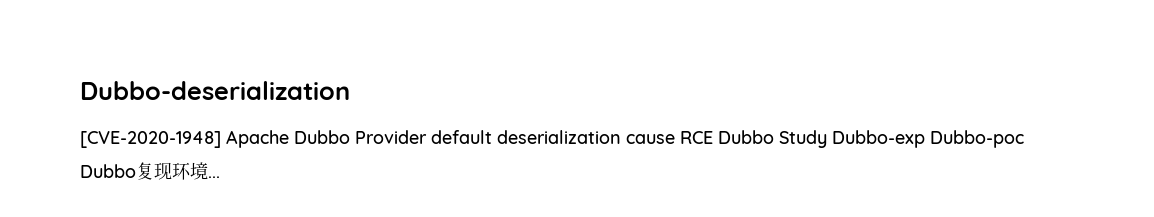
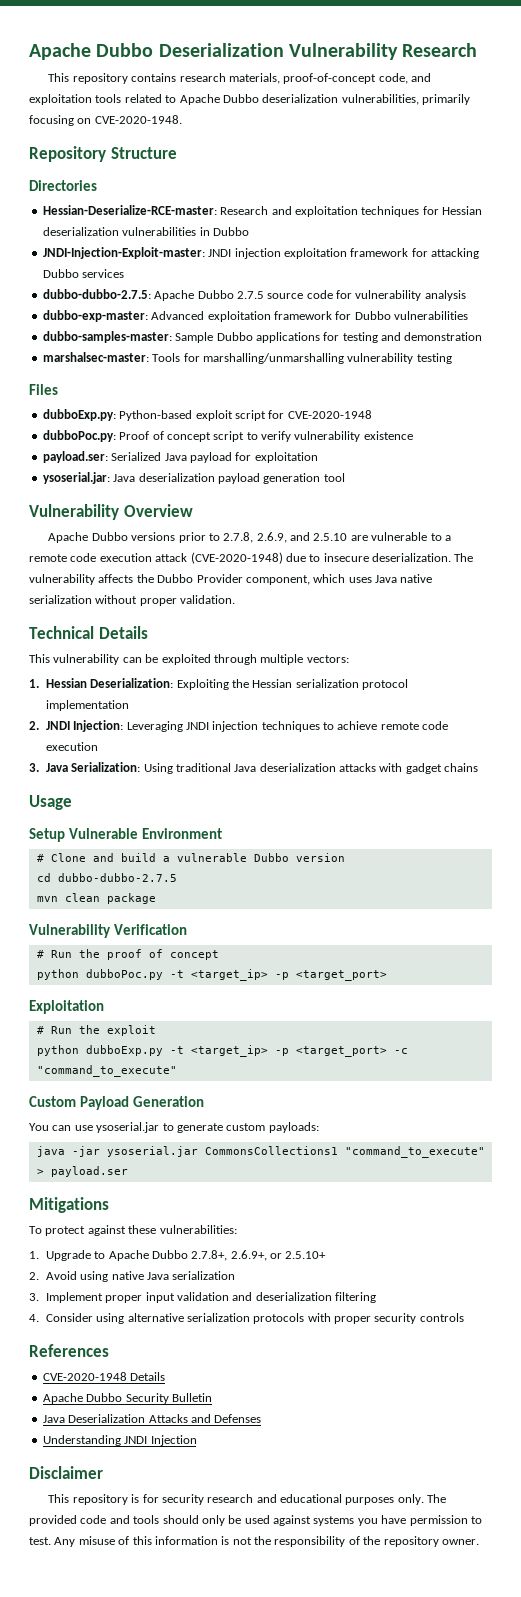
- Dubbo-deserialization
- [CVE-2020-1948] Apache Dubbo Provider default deserialization cause RCE Dubbo Study Dubbo-exp Dubbo-poc Dubbo复现环境...
+ Apache Dubbo Deserialization Vulnerability Research
+ This repository contains research materials, proof-of-concept code, and exploitation tools related to Apache Dubbo deserialization vulnerabilities, primarily focusing on CVE-2020-1948.
+ Repository Structure
+ Directories
+ Hessian-Deserialize-RCE-master: Research and exploitation techniques for Hessian deserialization vulnerabilities in Dubbo
+ JNDI-Injection-Exploit-master: JNDI injection exploitation framework for attacking Dubbo services
+ dubbo-dubbo-2.7.5: Apache Dubbo 2.7.5 source code for vulnerability analysis
+ dubbo-exp-master: Advanced exploitation framework for Dubbo vulnerabilities
+ dubbo-samples-master: Sample Dubbo applications for testing and demonstration
+ marshalsec-master: Tools for marshalling/unmarshalling vulnerability testing
+ Files
+ dubboExp.py: Python-based exploit script for CVE-2020-1948
+ dubboPoc.py: Proof of concept script to verify vulnerability existence
+ payload.ser: Serialized Java payload for exploitation
+ ysoserial.jar: Java deserialization payload generation tool
+ Vulnerability Overview
+ Apache Dubbo versions prior to 2.7.8, 2.6.9, and 2.5.10 are vulnerable to a remote code execution attack (CVE-2020-1948) due to insecure deserialization. The vulnerability affects the Dubbo Provider component, which uses Java native serialization without proper validation.
+ Technical Details
+ This vulnerability can be exploited through multiple vectors:
+ 1. Hessian Deserialization: Exploiting the Hessian serialization protocol implementation
+ 2. JNDI Injection: Leveraging JNDI injection techniques to achieve remote code execution
+ 3. Java Serialization: Using traditional Java deserialization attacks with gadget chains
+ Usage
+ Setup Vulnerable Environment
+ # Clone and build a vulnerable Dubbo version
+ cd dubbo-dubbo-2.7.5
+ mvn clean package
+ Vulnerability Verification
+ # Run the proof of concept
+ python dubboPoc.py -t <target_ip> -p <target_port>
+ Exploitation
+ # Run the exploit
+ python dubboExp.py -t <target_ip> -p <target_port> -c "command_to_execute"
+ Custom Payload Generation
+ You can use ysoserial.jar to generate custom payloads:
+ java -jar ysoserial.jar CommonsCollections1 "command_to_execute" > payload.ser
+ Mitigations
+ To protect against these vulnerabilities:
+ 1. Upgrade to Apache Dubbo 2.7.8+, 2.6.9+, or 2.5.10+
+ 2. Avoid using native Java serialization
+ 3. Implement proper input validation and deserialization filtering
+ 4. Consider using alternative serialization protocols with proper security controls
+ References
+ CVE-2020-1948 Details
+ Apache Dubbo Security Bulletin
+ Java Deserialization Attacks and Defenses
+ Understanding JNDI Injection
+ Disclaimer
+ This repository is for security research and educational purposes only. The provided code and tools should only be used against systems you have permission to test. Any misuse of this information is not the responsibility of the repository owner.

